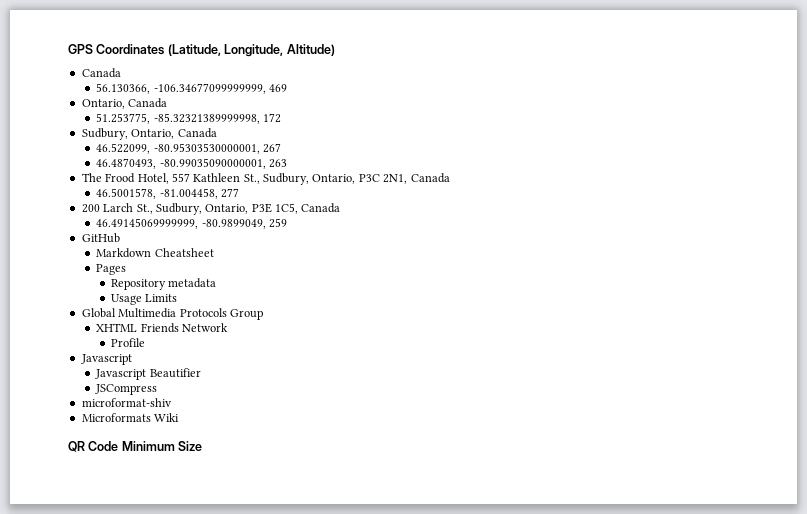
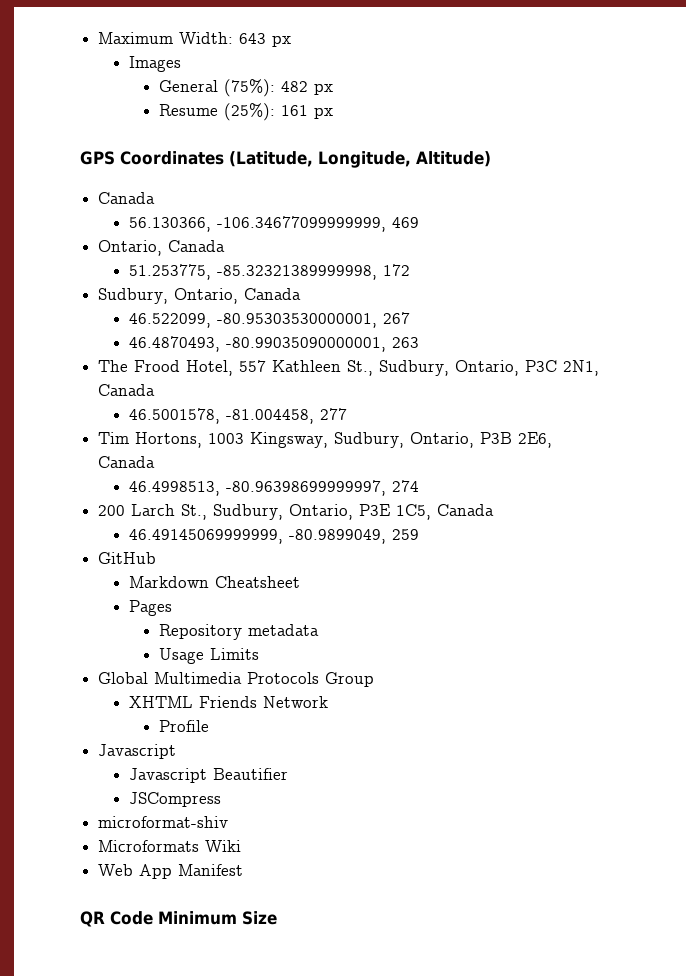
+ Maximum Width: 643 px
+ Images
+ General (75%): 482 px
+ Resume (25%): 161 px
+ Tim Hortons, 1003 Kingsway, Sudbury, Ontario, P3B 2E6, Canada
+ 46.4998513, -80.96398699999997, 274
+ Web App Manifest

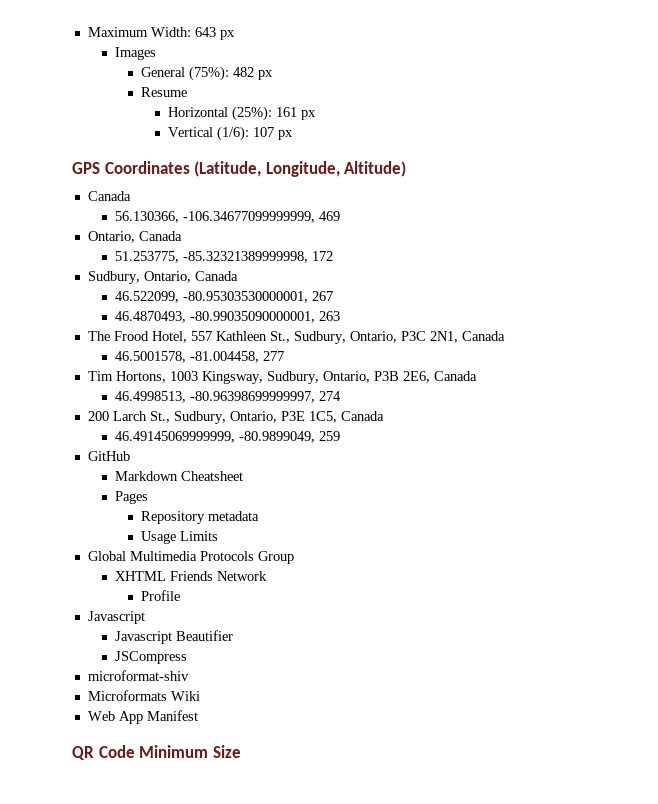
- Resume (25%): 161 px
+ Resume
+ Horizontal (25%): 161 px
+ Vertical (1/6): 107 px

